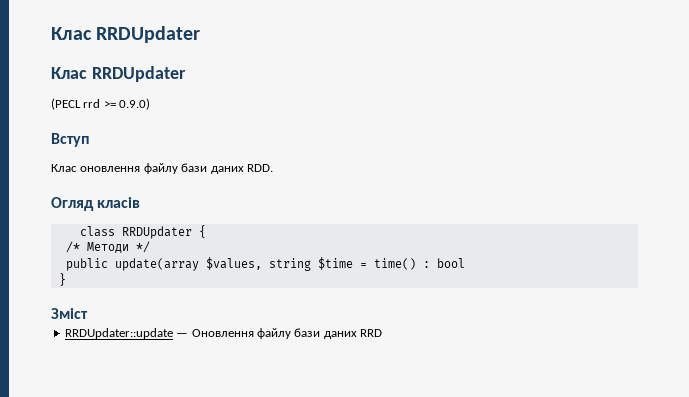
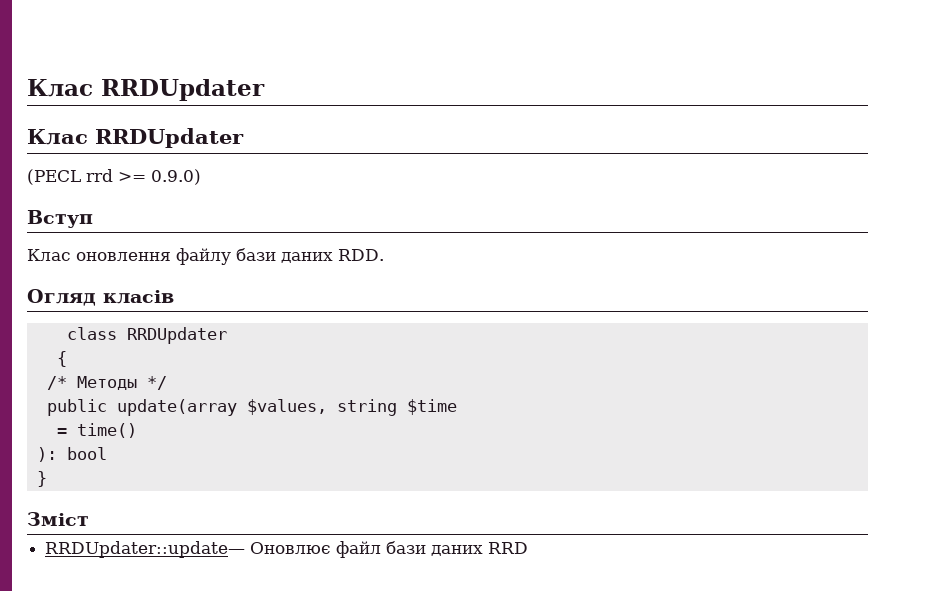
- class RRDUpdater {
+ class RRDUpdater
+ {
- /* Методи */
+ /* Методы */
- public update(array $values, string $time = time() : bool
+ public update(array $values, string $time
+ = time()
+ ): bool
- RRDUpdater::update — Оновлення файлу бази даних RRD
+ RRDUpdater::update— Оновлює файл бази даних RRD

